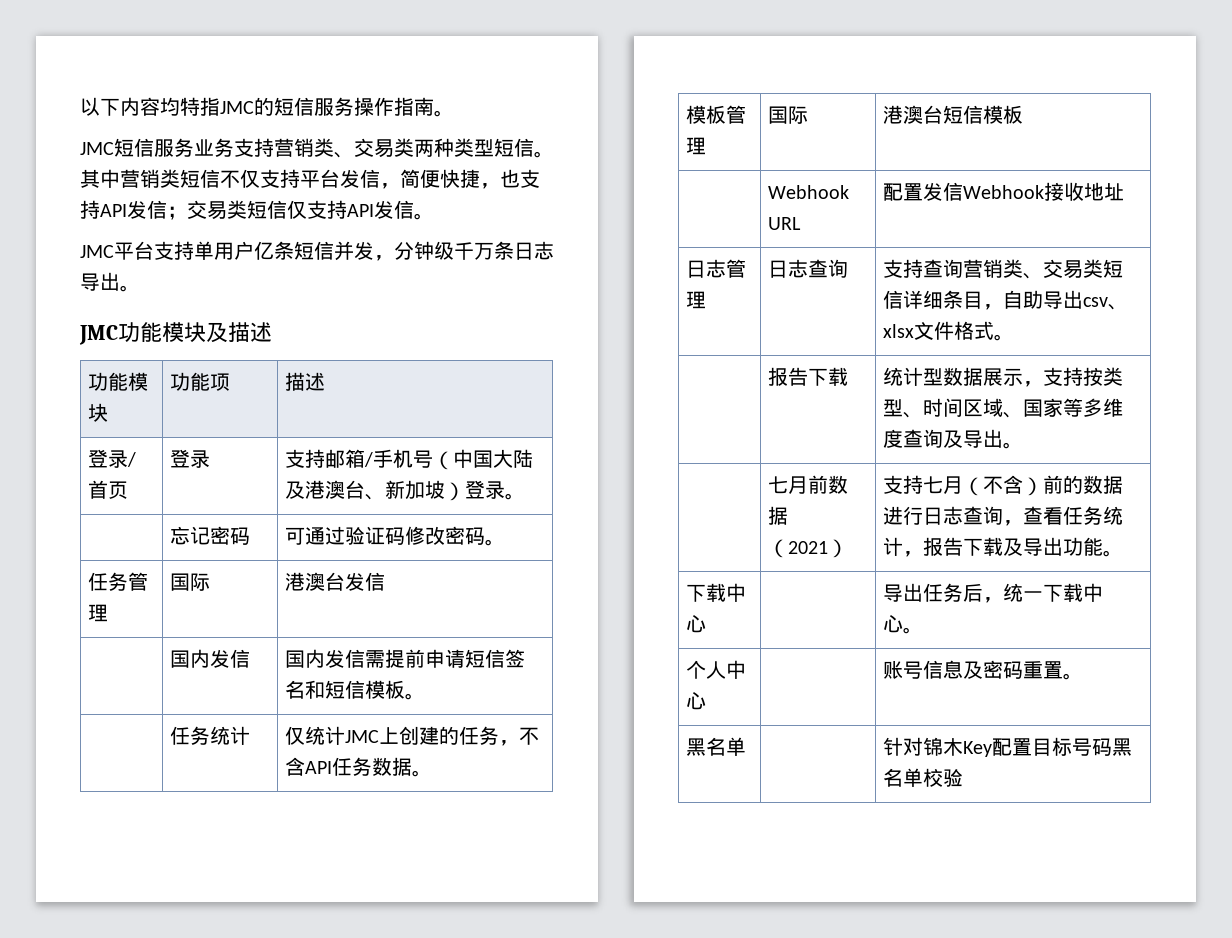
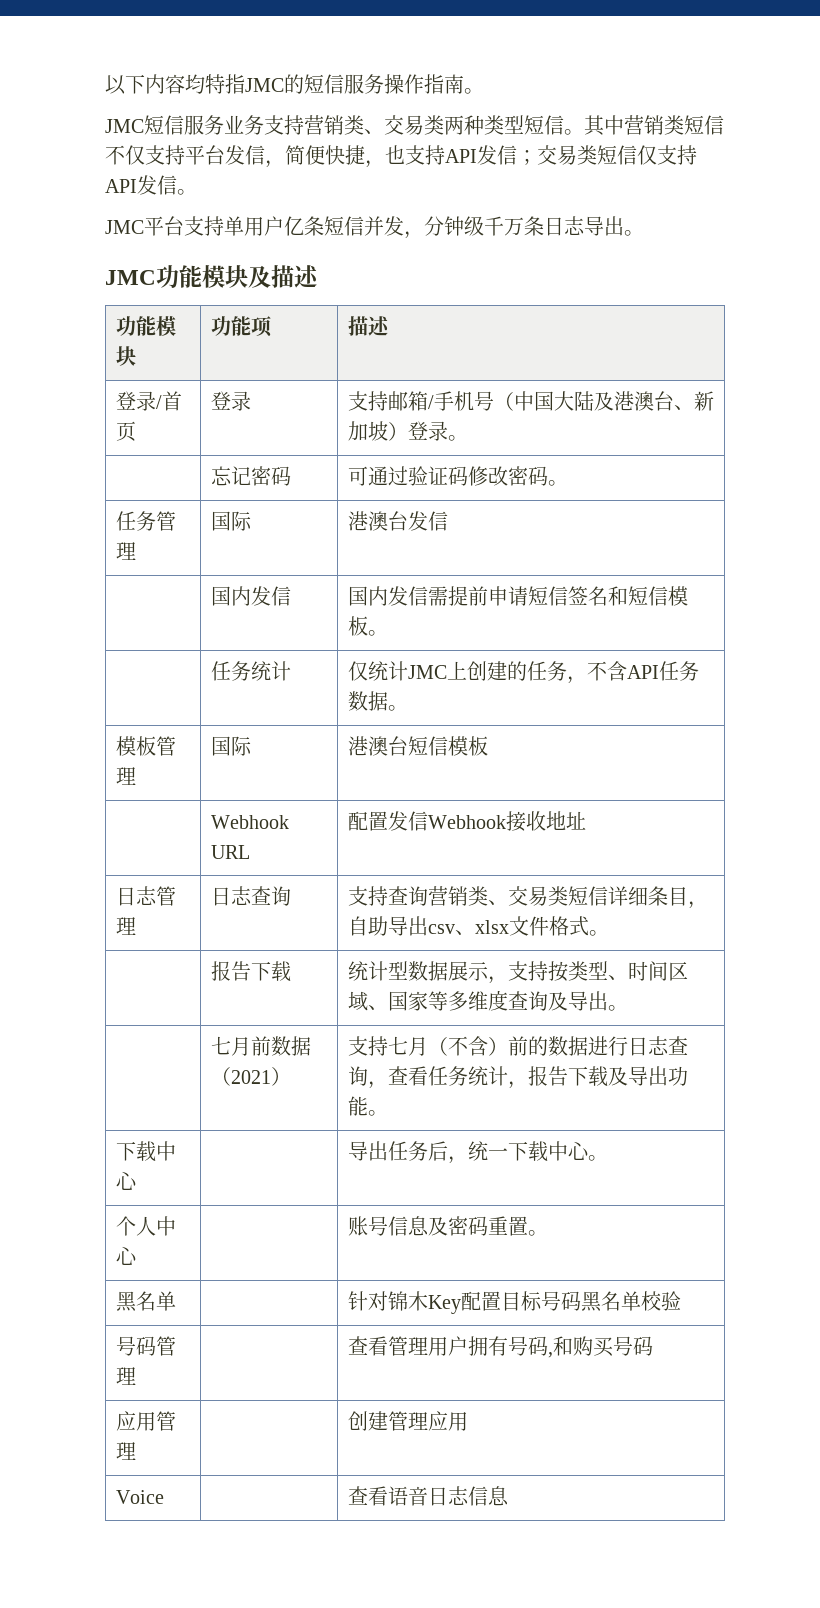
+ 号码管理 | | 查看管理用户拥有号码,和购买号码
+ 应用管理 | | 创建管理应用
+ Voice | | 查看语音日志信息

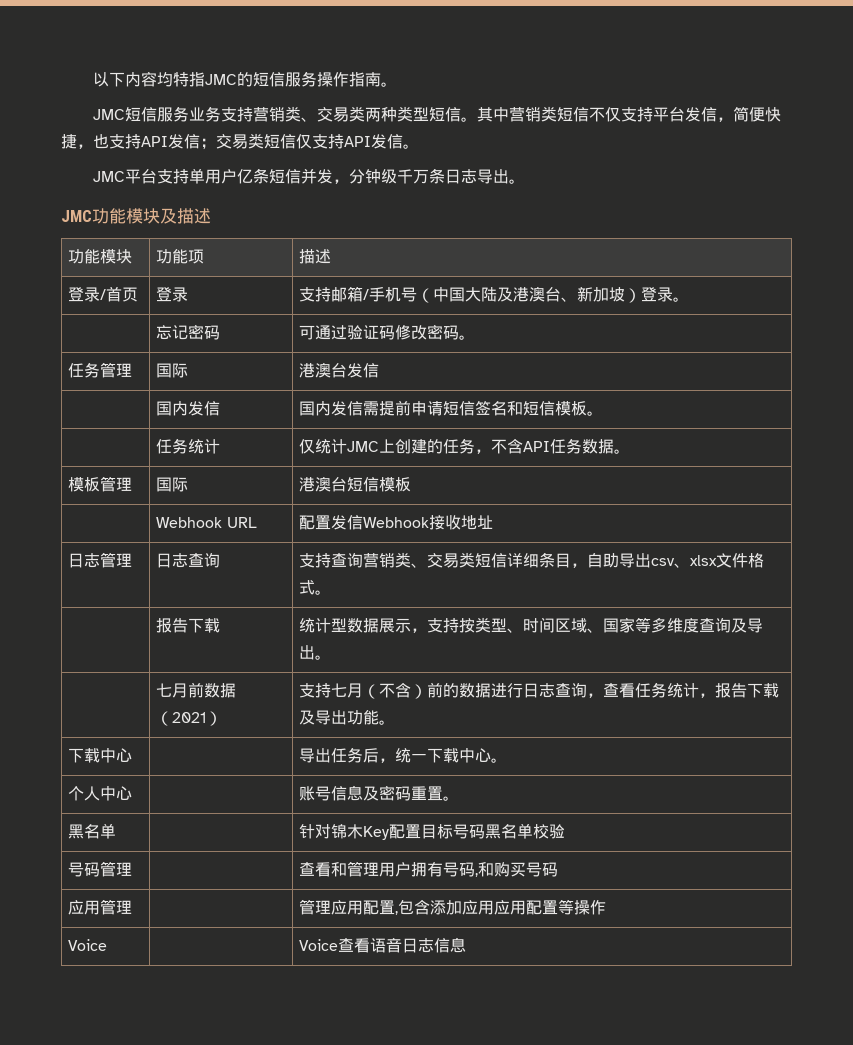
- 号码管理 | | 查看管理用户拥有号码,和购买号码
+ 号码管理 | | 查看和管理用户拥有号码,和购买号码
- 应用管理 | | 创建管理应用
+ 应用管理 | | 管理应用配置,包含添加应用应用配置等操作
- Voice | | 查看语音日志信息
+ Voice | | Voice查看语音日志信息

